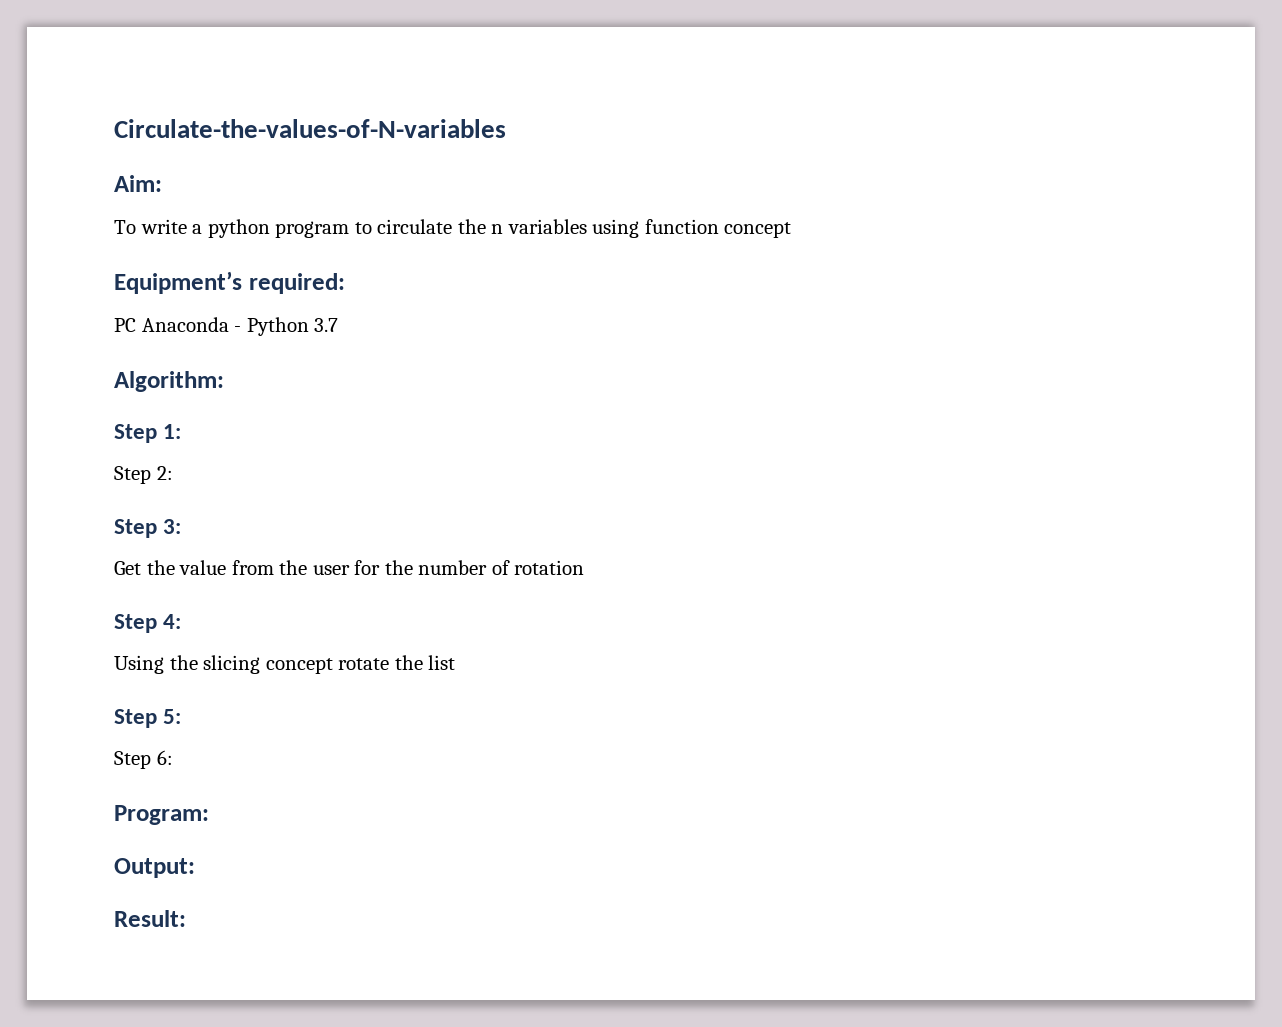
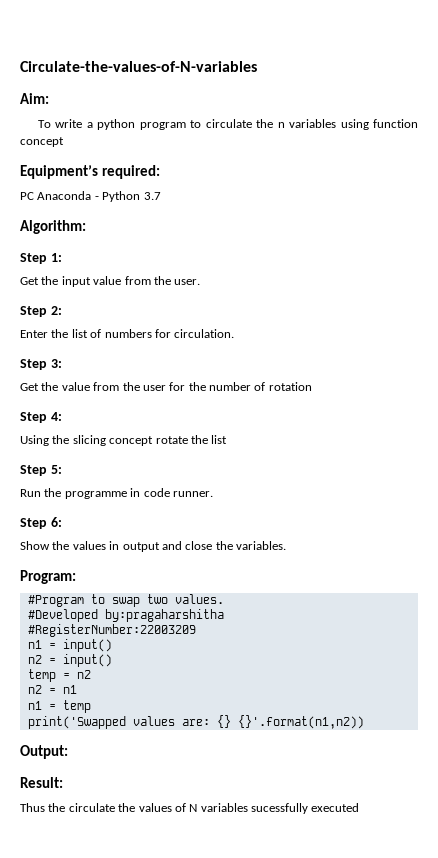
+ Get the input value from the user.
  Step 2:
+ Enter the list of numbers for circulation.
+ Run the programme in code runner.
  Step 6:
+ Show the values in output and close the variables.
  Program:
+ #Program to swap two values.
+ #Developed by:pragaharshitha
+ #RegisterNumber:22003209
+ n1 = input()
+ n2 = input()
+ temp = n2
+ n2 = n1
+ n1 = temp
+ print('Swapped values are: {} {}'.format(n1,n2))
  Output:
  Result:
+ Thus the circulate the values of N variables sucessfully executed

